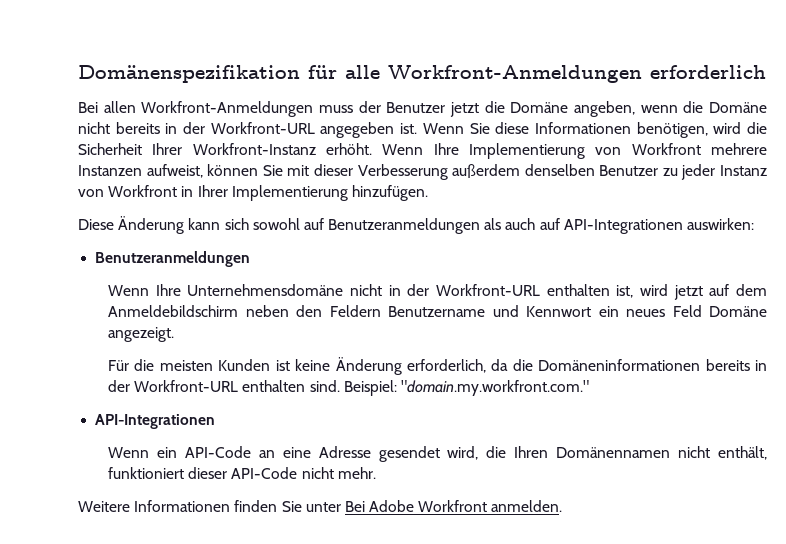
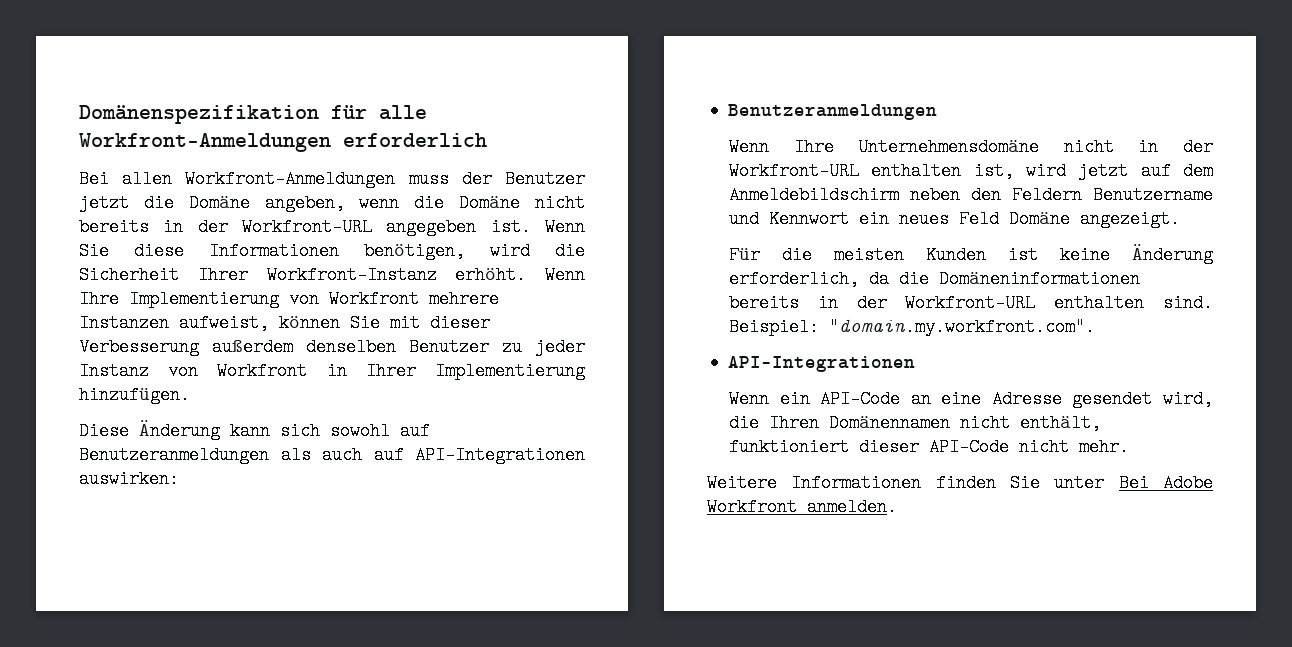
- Beispiel: "domain.my.workfront.com."
+ Beispiel: "domain.my.workfront.com".

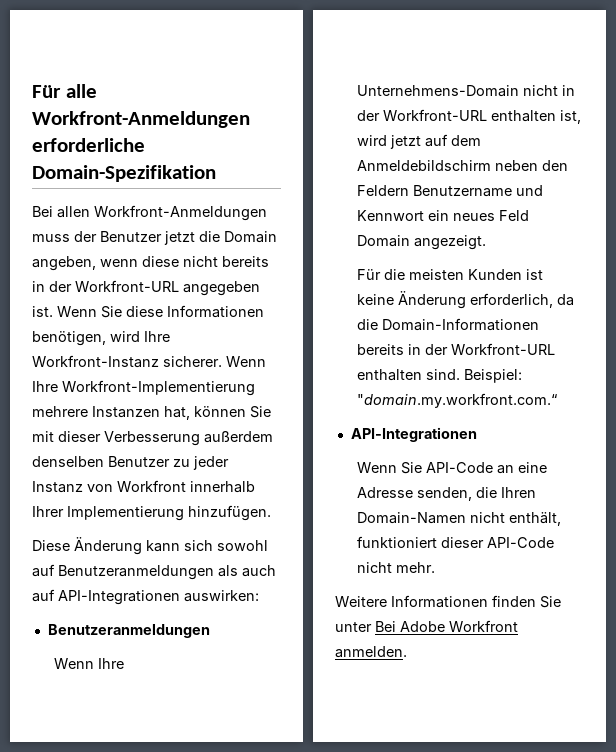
- Domänenspezifikation für alle Workfront-Anmeldungen erforderlich
+ Für alle Workfront-Anmeldungen erforderliche Domain-Spezifikation
- Bei allen Workfront-Anmeldungen muss der Benutzer jetzt die Domäne angeben, wenn die Domäne nicht bereits in der Workfront-URL angegeben ist.
+ Bei allen Workfront-Anmeldungen muss der Benutzer jetzt die Domain angeben, wenn diese nicht bereits in der Workfront-URL angegeben ist.
- Wenn Sie diese Informationen benötigen, wird die Sicherheit Ihrer Workfront-Instanz erhöht. Wenn Ihre Implementierung von Workfront mehrere Instanzen aufweist, können Sie mit dieser Verbesserung außerdem denselben Benutzer zu jeder Instanz von Workfront in Ihrer Implementierung hinzufügen.
+ Wenn Sie diese Informationen benötigen, wird Ihre Workfront-Instanz sicherer. Wenn Ihre Workfront-Implementierung mehrere Instanzen hat, können Sie mit dieser Verbesserung außerdem denselben Benutzer zu jeder Instanz von Workfront innerhalb Ihrer Implementierung hinzufügen.
- Wenn Ihre Unternehmensdomäne nicht in der Workfront-URL enthalten ist, wird jetzt auf dem Anmeldebildschirm neben den Feldern Benutzername und Kennwort ein neues Feld Domäne angezeigt.
+ Wenn Ihre Unternehmens-Domain nicht in der Workfront-URL enthalten ist, wird jetzt auf dem Anmeldebildschirm neben den Feldern Benutzername und Kennwort ein neues Feld Domain angezeigt.
- Für die meisten Kunden ist keine Änderung erforderlich, da die Domäneninformationen bereits in der Workfront-URL enthalten sind.
+ Für die meisten Kunden ist keine Änderung erforderlich, da die Domain-Informationen bereits in der Workfront-URL enthalten sind.
- Beispiel: "domain.my.workfront.com".
+ Beispiel: "domain.my.workfront.com.“
- Wenn ein API-Code an eine Adresse gesendet wird, die Ihren Domänennamen nicht enthält, funktioniert dieser API-Code nicht mehr.
+ Wenn Sie API-Code an eine Adresse senden, die Ihren Domain-Namen nicht enthält, funktioniert dieser API-Code nicht mehr.

